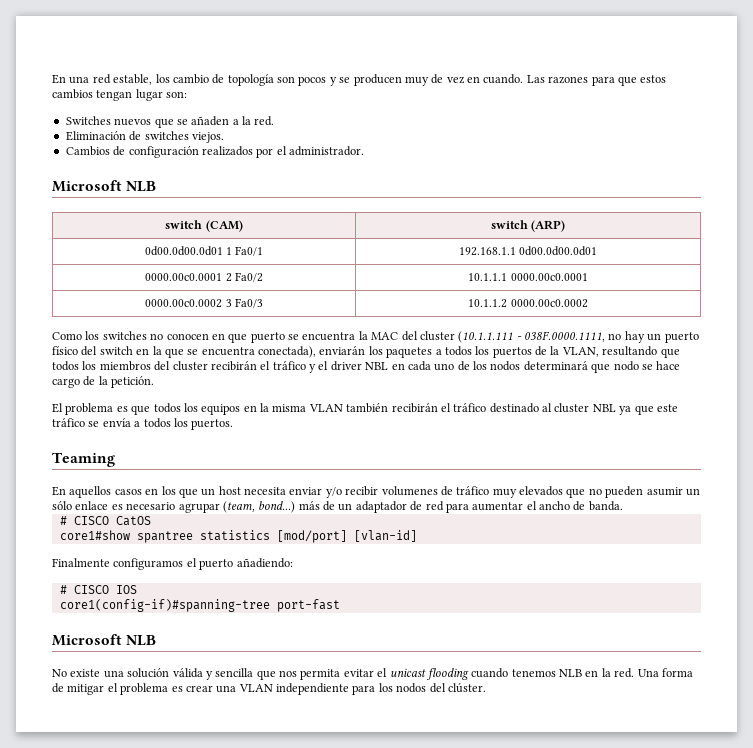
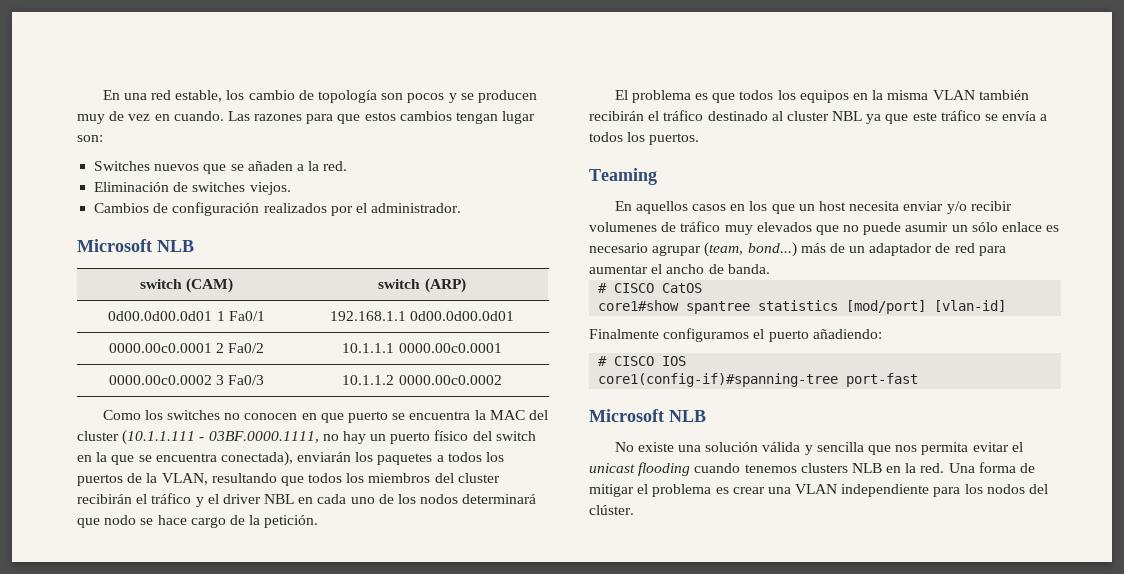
- Como los switches no conocen en que puerto se encuentra la MAC del cluster (10.1.1.111 - 038F.0000.1111, no hay un puerto físico del switch en la que se encuentra conectada), enviarán los paquetes a todos los puertos de la VLAN, resultando que todos los miembros del cluster recibirán el tráfico y el driver NBL en cada uno de los nodos determinará que nodo se hace cargo de la petición.
+ Como los switches no conocen en que puerto se encuentra la MAC del cluster (10.1.1.111 - 03BF.0000.1111, no hay un puerto físico del switch en la que se encuentra conectada), enviarán los paquetes a todos los puertos de la VLAN, resultando que todos los miembros del cluster recibirán el tráfico y el driver NBL en cada uno de los nodos determinará que nodo se hace cargo de la petición.
- En aquellos casos en los que un host necesita enviar y/o recibir volumenes de tráfico muy elevados que no pueden asumir un sólo enlace es necesario agrupar (team, bond...) más de un adaptador de red para aumentar el ancho de banda.
+ En aquellos casos en los que un host necesita enviar y/o recibir volumenes de tráfico muy elevados que no puede asumir un sólo enlace es necesario agrupar (team, bond...) más de un adaptador de red para aumentar el ancho de banda.
- No existe una solución válida y sencilla que nos permita evitar el unicast flooding cuando tenemos NLB en la red.
+ No existe una solución válida y sencilla que nos permita evitar el unicast flooding cuando tenemos clusters NLB en la red.

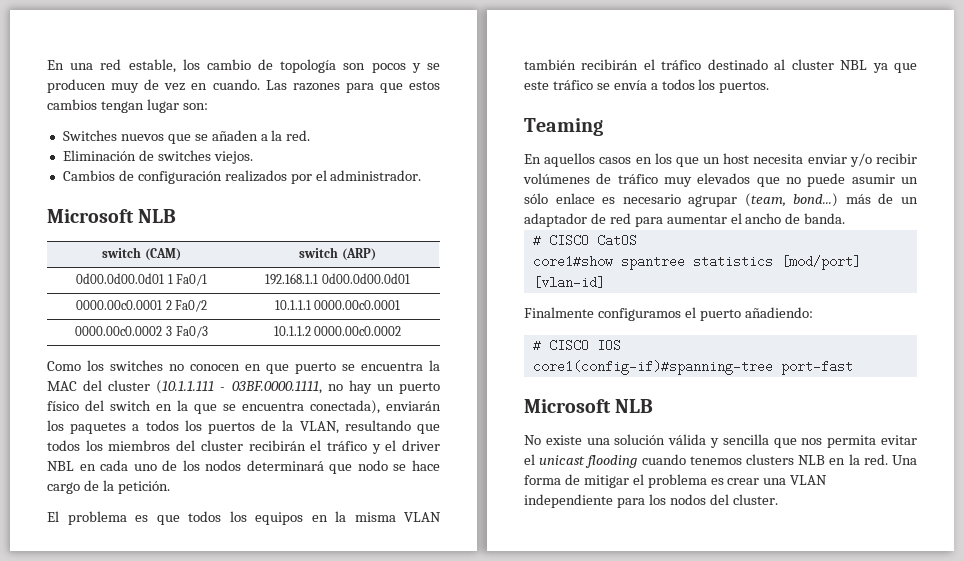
- En aquellos casos en los que un host necesita enviar y/o recibir volumenes de tráfico muy elevados que no puede asumir un sólo enlace es necesario agrupar (team, bond...) más de un adaptador de red para aumentar el ancho de banda.
+ En aquellos casos en los que un host necesita enviar y/o recibir volúmenes de tráfico muy elevados que no puede asumir un sólo enlace es necesario agrupar (team, bond...) más de un adaptador de red para aumentar el ancho de banda.
- Una forma de mitigar el problema es crear una VLAN independiente para los nodos del clúster.
+ Una forma de mitigar el problema es crear una VLAN independiente para los nodos del cluster.

